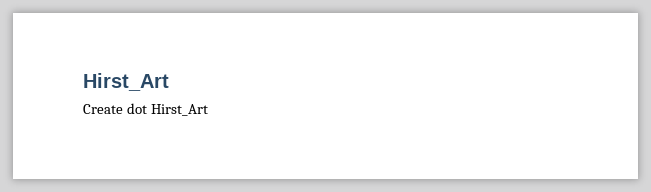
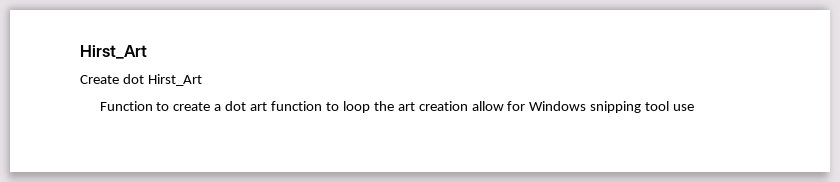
+ Function to create a dot art function to loop the art creation allow for Windows snipping tool use

